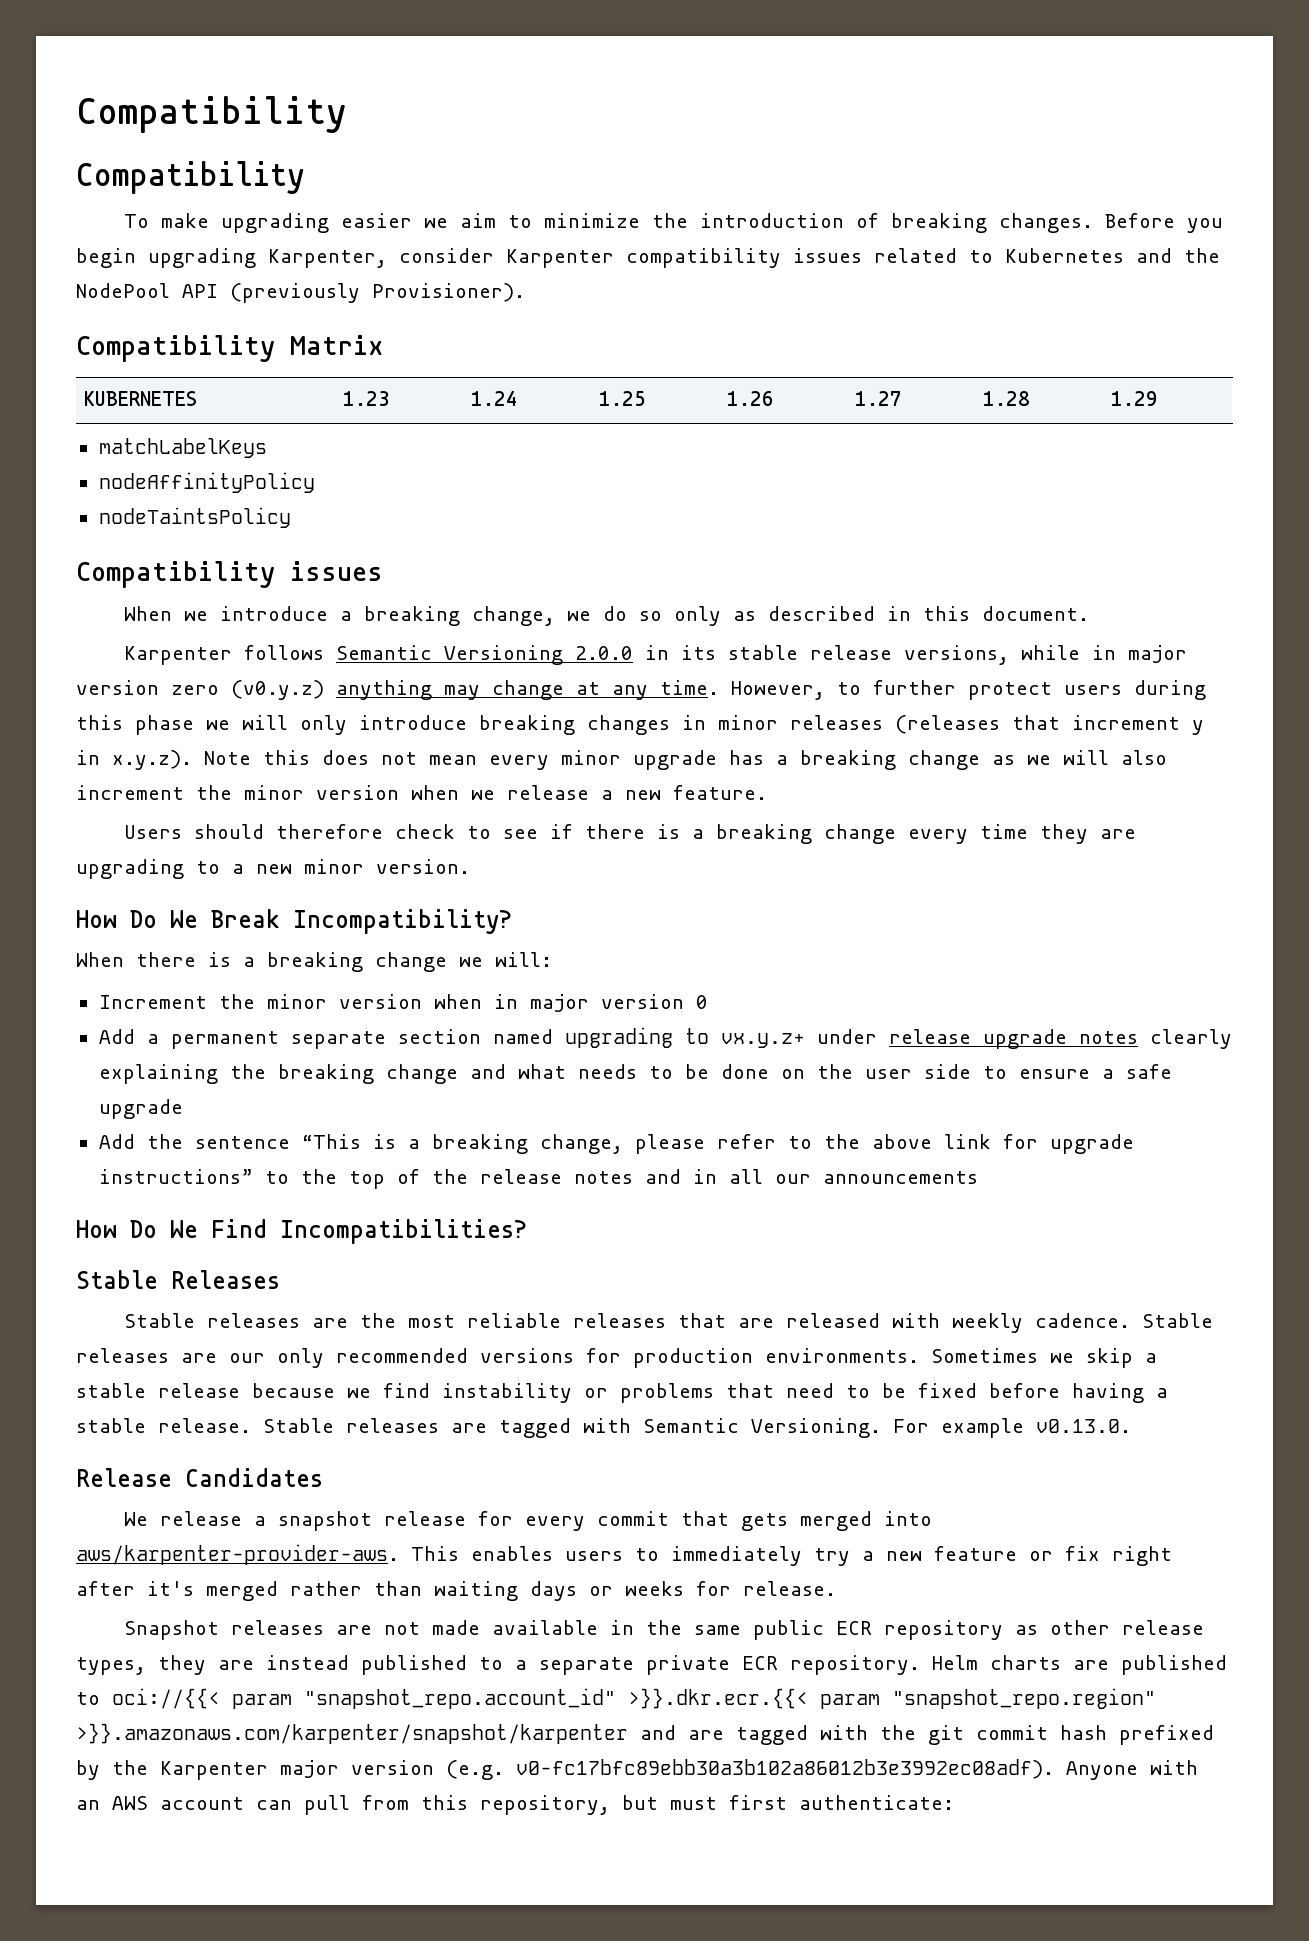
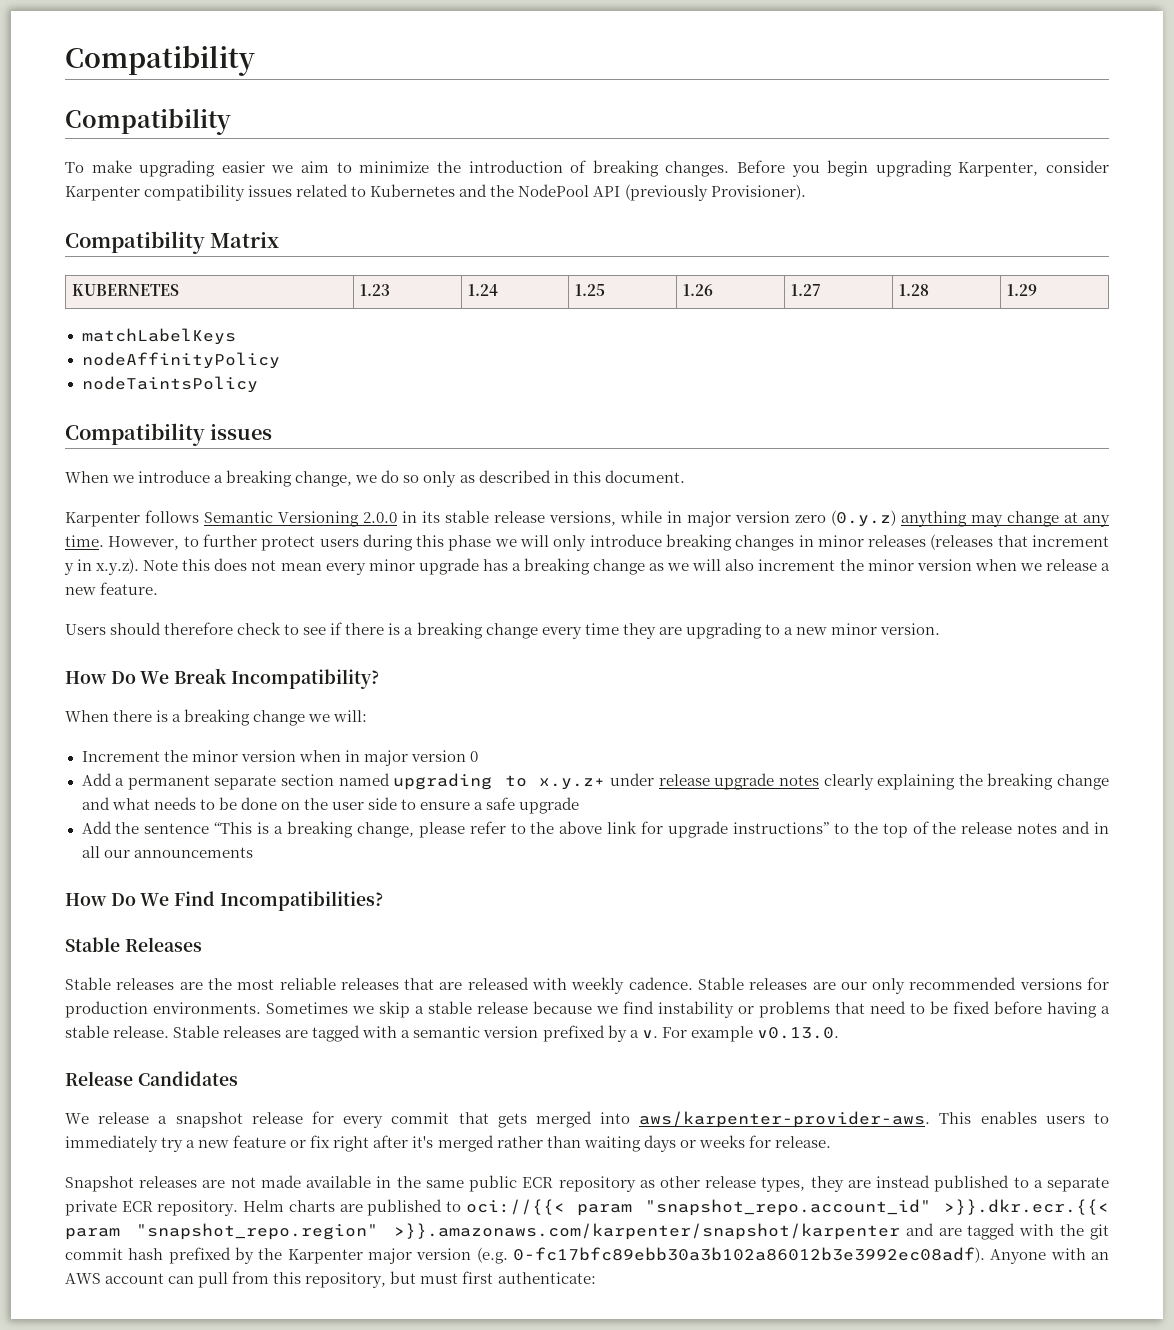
- Karpenter follows Semantic Versioning 2.0.0 in its stable release versions, while in major version zero (v0.y.z) anything may change at any time.
+ Karpenter follows Semantic Versioning 2.0.0 in its stable release versions, while in major version zero (0.y.z) anything may change at any time.
- Add a permanent separate section named upgrading to vx.y.z+ under release upgrade notes clearly explaining the breaking change and what needs to be done on the user side to ensure a safe upgrade
+ Add a permanent separate section named upgrading to x.y.z+ under release upgrade notes clearly explaining the breaking change and what needs to be done on the user side to ensure a safe upgrade
- Stable releases are tagged with Semantic Versioning.
+ Stable releases are tagged with a semantic version prefixed by a v.
- Helm charts are published to oci://{{< param "snapshot_repo.account_id" >}}.dkr.ecr.{{< param "snapshot_repo.region" >}}.amazonaws.com/karpenter/snapshot/karpenter and are tagged with the git commit hash prefixed by the Karpenter major version (e.g. v0-fc17bfc89ebb30a3b102a86012b3e3992ec08adf).
+ Helm charts are published to oci://{{< param "snapshot_repo.account_id" >}}.dkr.ecr.{{< param "snapshot_repo.region" >}}.amazonaws.com/karpenter/snapshot/karpenter and are tagged with the git commit hash prefixed by the Karpenter major version (e.g. 0-fc17bfc89ebb30a3b102a86012b3e3992ec08adf).

